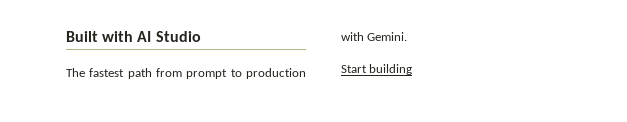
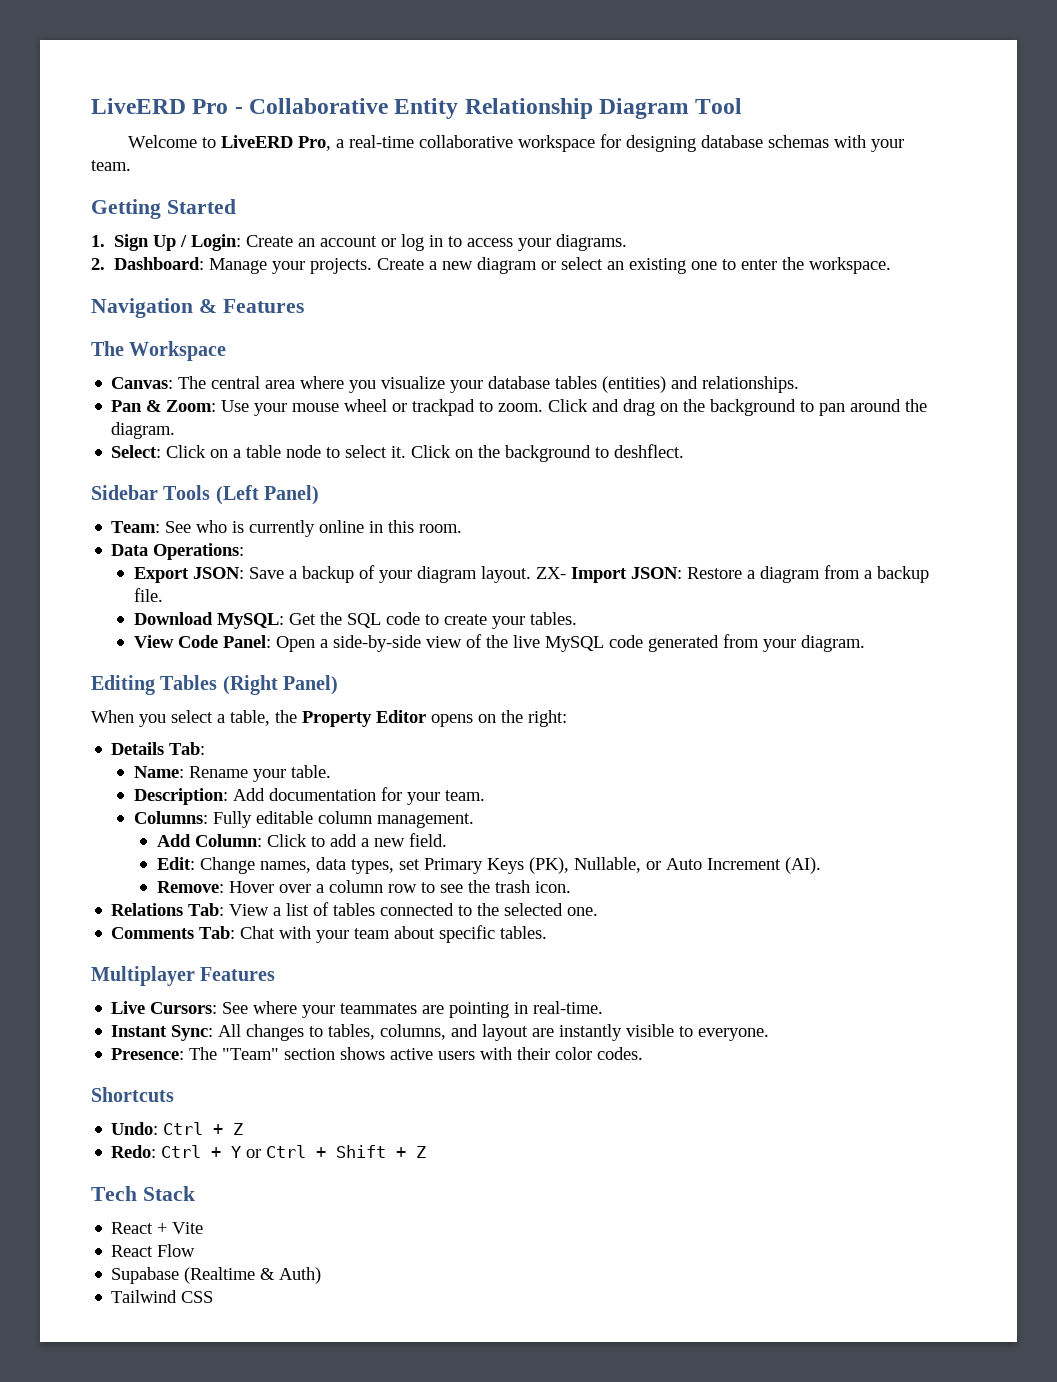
- Built with AI Studio
- The fastest path from prompt to production with Gemini.
- Start building
+ LiveERD Pro - Collaborative Entity Relationship Diagram Tool
+ Welcome to LiveERD Pro, a real-time collaborative workspace for designing database schemas with your team.
+ Getting Started
+ 1. Sign Up / Login: Create an account or log in to access your diagrams.
+ 2. Dashboard: Manage your projects. Create a new diagram or select an existing one to enter the workspace.
+ Navigation & Features
+ The Workspace
+ Canvas: The central area where you visualize your database tables (entities) and relationships.
+ Pan & Zoom: Use your mouse wheel or trackpad to zoom. Click and drag on the background to pan around the diagram.
+ Select: Click on a table node to select it. Click on the background to deshflect.
+ Sidebar Tools (Left Panel)
+ Team: See who is currently online in this room.
+ Data Operations:
+ Export JSON: Save a backup of your diagram layout. ZX- Import JSON: Restore a diagram from a backup file.
+ Download MySQL: Get the SQL code to create your tables.
+ View Code Panel: Open a side-by-side view of the live MySQL code generated from your diagram.
+ Editing Tables (Right Panel)
+ When you select a table, the Property Editor opens on the right:
+ Details Tab:
+ Name: Rename your table.
+ Description: Add documentation for your team.
+ Columns: Fully editable column management.
+ Add Column: Click to add a new field.
+ Edit: Change names, data types, set Primary Keys (PK), Nullable, or Auto Increment (AI).
+ Remove: Hover over a column row to see the trash icon.
+ Relations Tab: View a list of tables connected to the selected one.
+ Comments Tab: Chat with your team about specific tables.
+ Multiplayer Features
+ Live Cursors: See where your teammates are pointing in real-time.
+ Instant Sync: All changes to tables, columns, and layout are instantly visible to everyone.
+ Presence: The "Team" section shows active users with their color codes.
+ Shortcuts
+ Undo: Ctrl + Z
+ Redo: Ctrl + Y or Ctrl + Shift + Z
+ Tech Stack
+ React + Vite
+ React Flow
+ Supabase (Realtime & Auth)
+ Tailwind CSS

